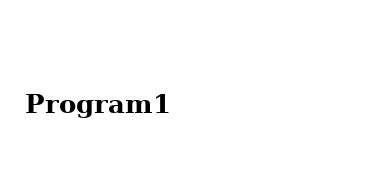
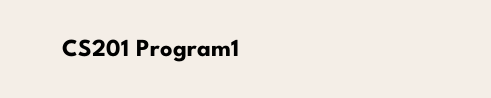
- Program1
+ CS201 Program1

